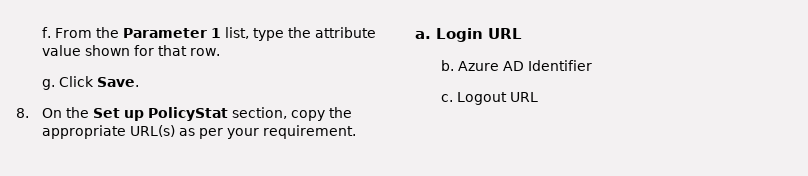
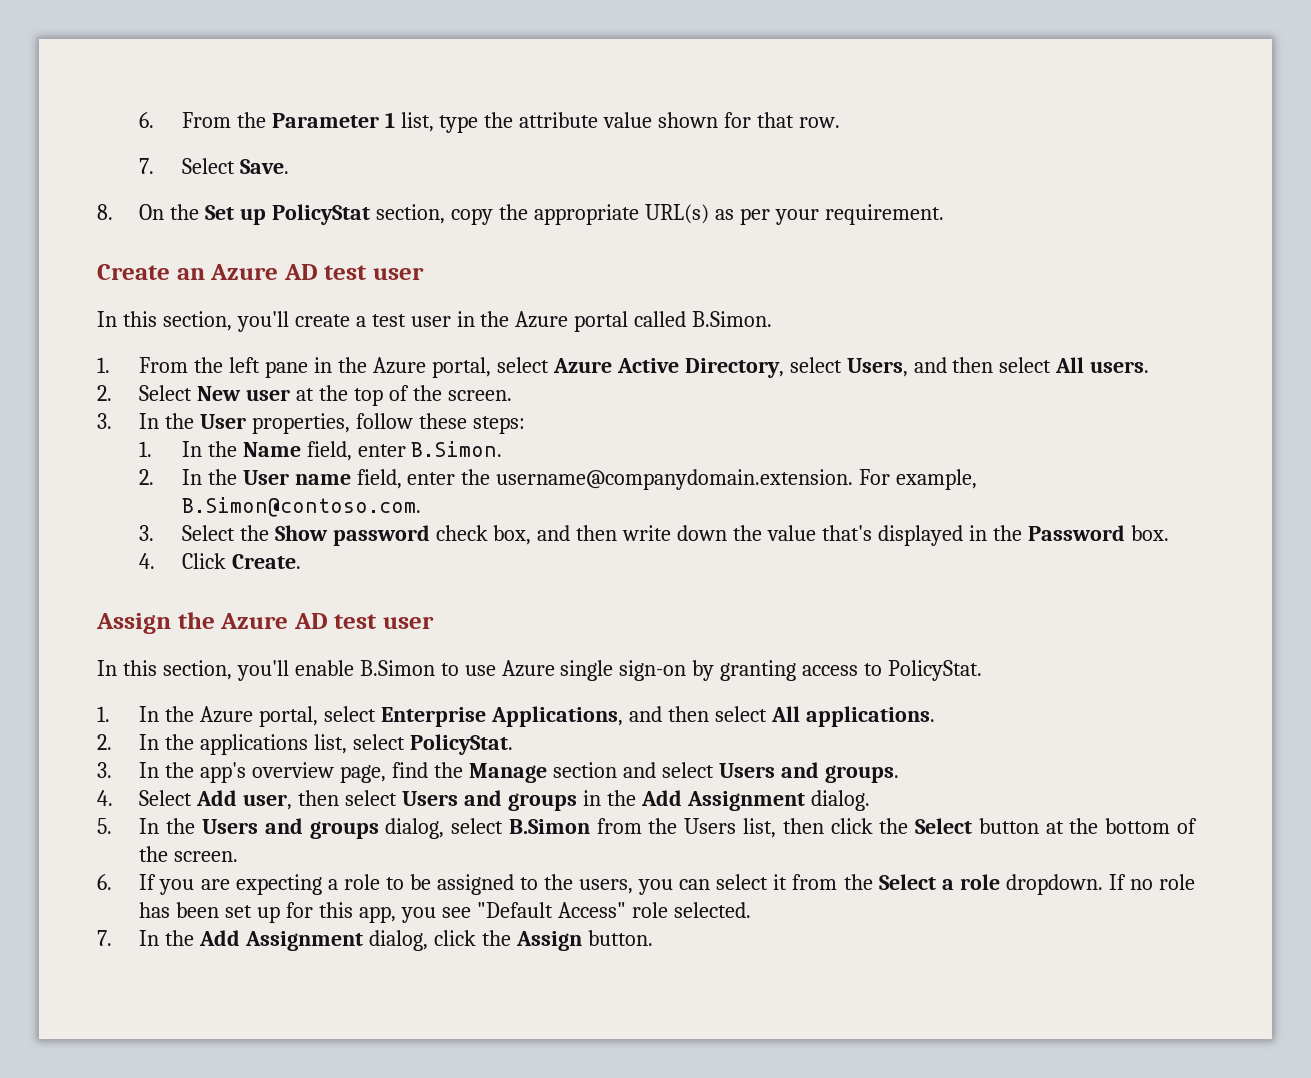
- f. From the Parameter 1 list, type the attribute value shown for that row.
+ 6. From the Parameter 1 list, type the attribute value shown for that row.
- g. Click Save.
+ 7. Select Save.
- a. Login URL
- b. Azure AD Identifier
- c. Logout URL
+ Create an Azure AD test user
+ In this section, you'll create a test user in the Azure portal called B.Simon.
+ 1. From the left pane in the Azure portal, select Azure Active Directory, select Users, and then select All users.
+ 2. Select New user at the top of the screen.
+ 3. In the User properties, follow these steps:
+ 1. In the Name field, enter B.Simon.
+ 2. In the User name field, enter the username@companydomain.extension. For example, B.Simon@contoso.com.
+ 3. Select the Show password check box, and then write down the value that's displayed in the Password box.
+ 4. Click Create.
+ Assign the Azure AD test user
+ In this section, you'll enable B.Simon to use Azure single sign-on by granting access to PolicyStat.
+ 1. In the Azure portal, select Enterprise Applications, and then select All applications.
+ 2. In the applications list, select PolicyStat.
+ 3. In the app's overview page, find the Manage section and select Users and groups.
+ 4. Select Add user, then select Users and groups in the Add Assignment dialog.
+ 5. In the Users and groups dialog, select B.Simon from the Users list, then click the Select button at the bottom of the screen.
+ 6. If you are expecting a role to be assigned to the users, you can select it from the Select a role dropdown. If no role has been set up for this app, you see "Default Access" role selected.
+ 7. In the Add Assignment dialog, click the Assign button.

